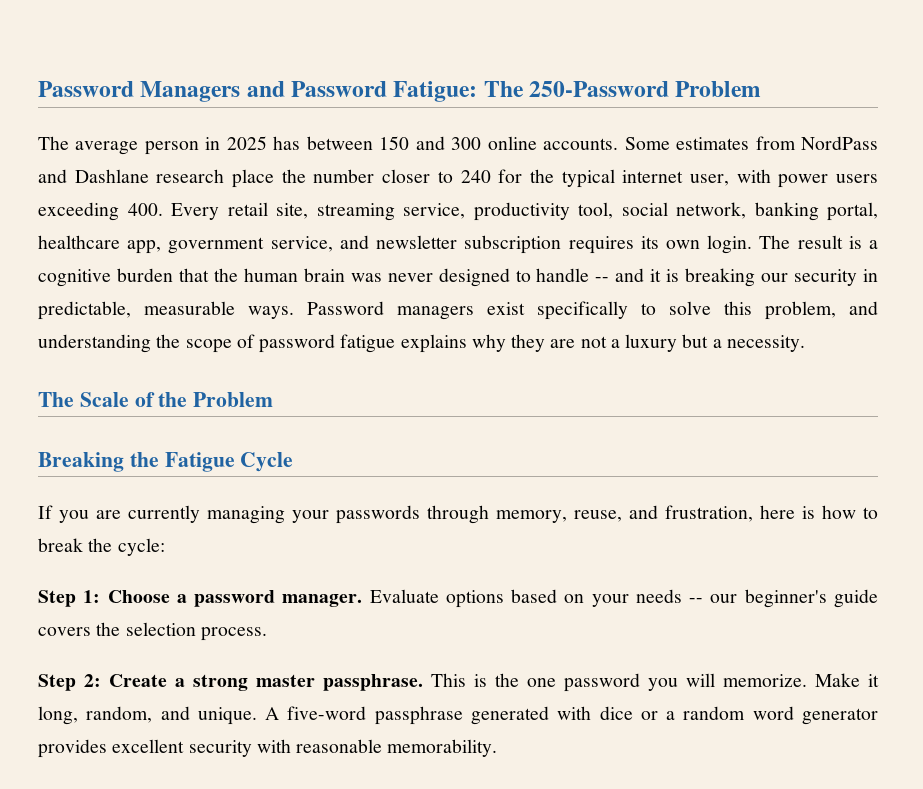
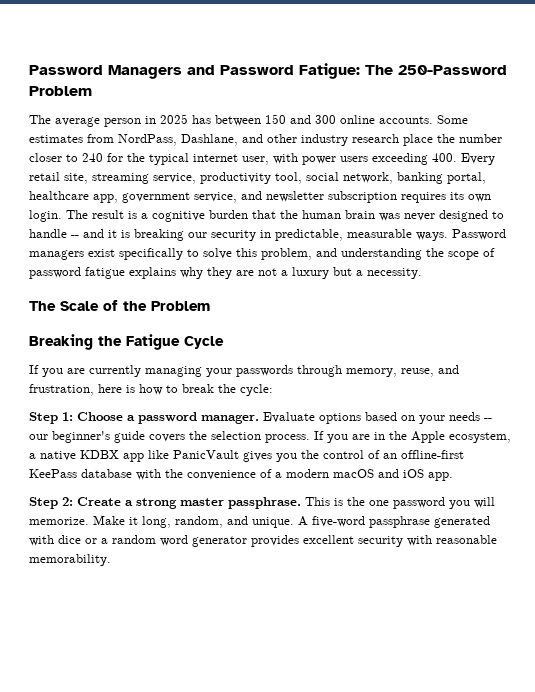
- Some estimates from NordPass and Dashlane research place the number closer to 240 for the typical internet user, with power users exceeding 400. Every retail site, streaming service, productivity tool, social network, banking portal, healthcare app, government service, and newsletter subscription requires its own login.
+ Some estimates from NordPass, Dashlane, and other industry research place the number closer to 240 for the typical internet user, with power users exceeding 400. Every retail site, streaming service, productivity tool, social network, banking portal, healthcare app, government service, and newsletter subscription requires its own login.
+ If you are in the Apple ecosystem, a native KDBX app like PanicVault gives you the control of an offline-first KeePass database with the convenience of a modern macOS and iOS app.

